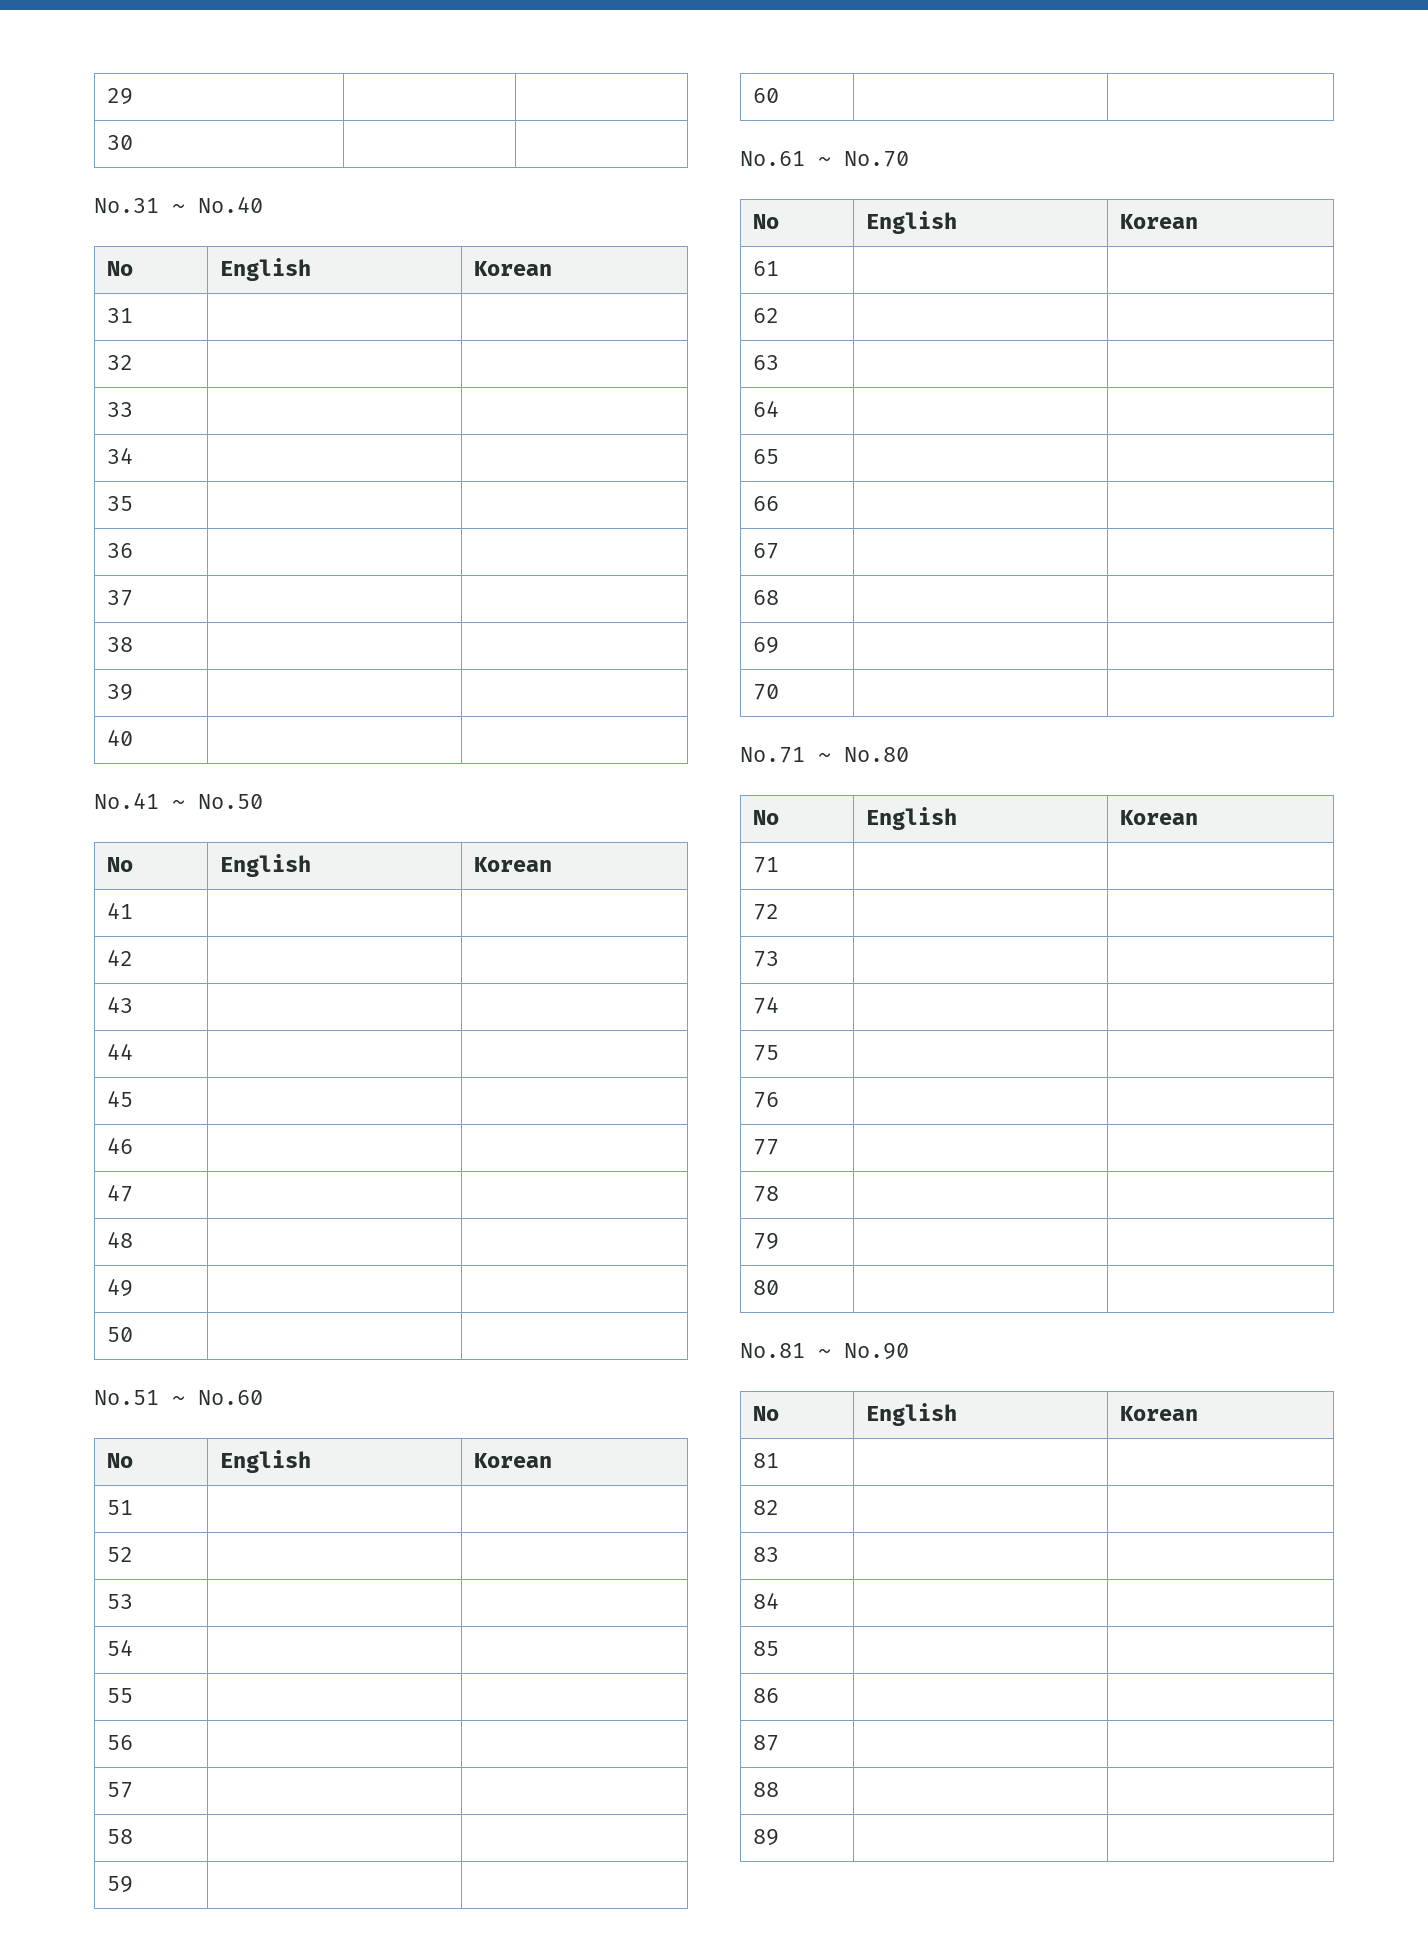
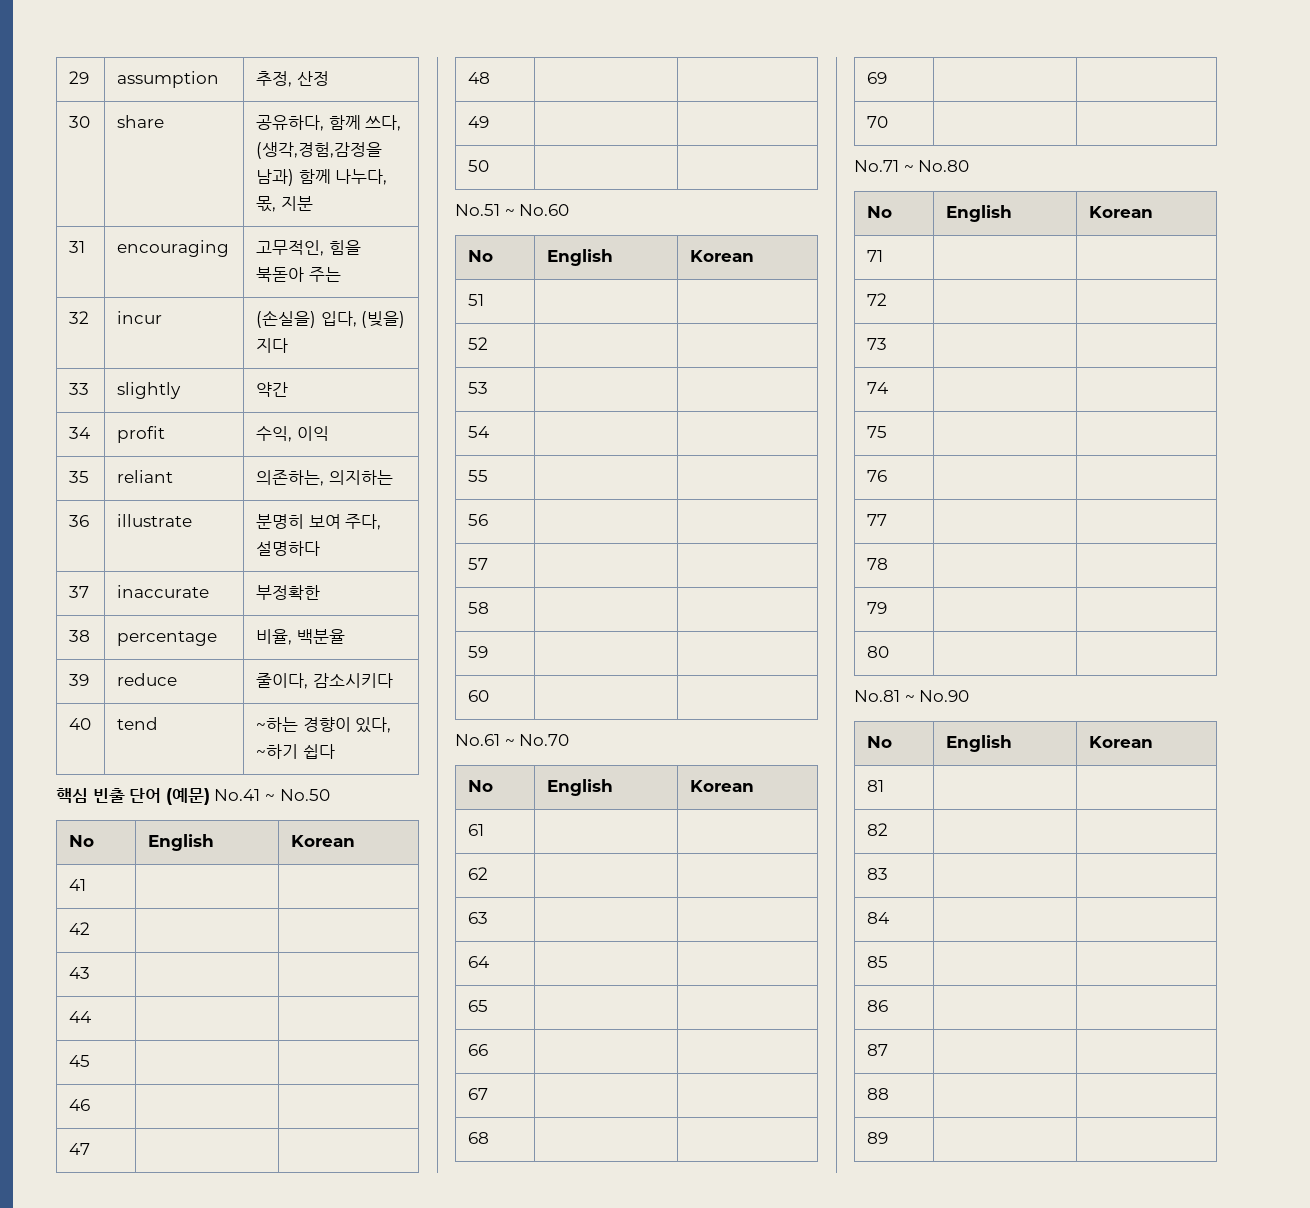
- 29 | |
- 30 | |
- No.31 ~ No.40
- No | English | Korean
- 31 | |
- 32 | |
+ 29 | assumption | 추정, 산정
+ 30 | share | 공유하다, 함께 쓰다, (생각,경험,감정을 남과) 함께 나누다, 몫, 지분
+ 31 | encouraging | 고무적인, 힘을 북돋아 주는
+ 32 | incur | (손실을) 입다, (빚을) 지다
- 33 | |
+ 33 | slightly | 약간
- 34 | |
- 35 | |
- 36 | |
+ 34 | profit | 수익, 이익
+ 35 | reliant | 의존하는, 의지하는
+ 36 | illustrate | 분명히 보여 주다, 설명하다
- 37 | |
+ 37 | inaccurate | 부정확한
- 38 | |
- 39 | |
- 40 | |
- No.41 ~ No.50
+ 38 | percentage | 비율, 백분율
+ 39 | reduce | 줄이다, 감소시키다
+ 40 | tend | ~하는 경향이 있다, ~하기 쉽다
+ 핵심 빈출 단어 (예문) No.41 ~ No.50

